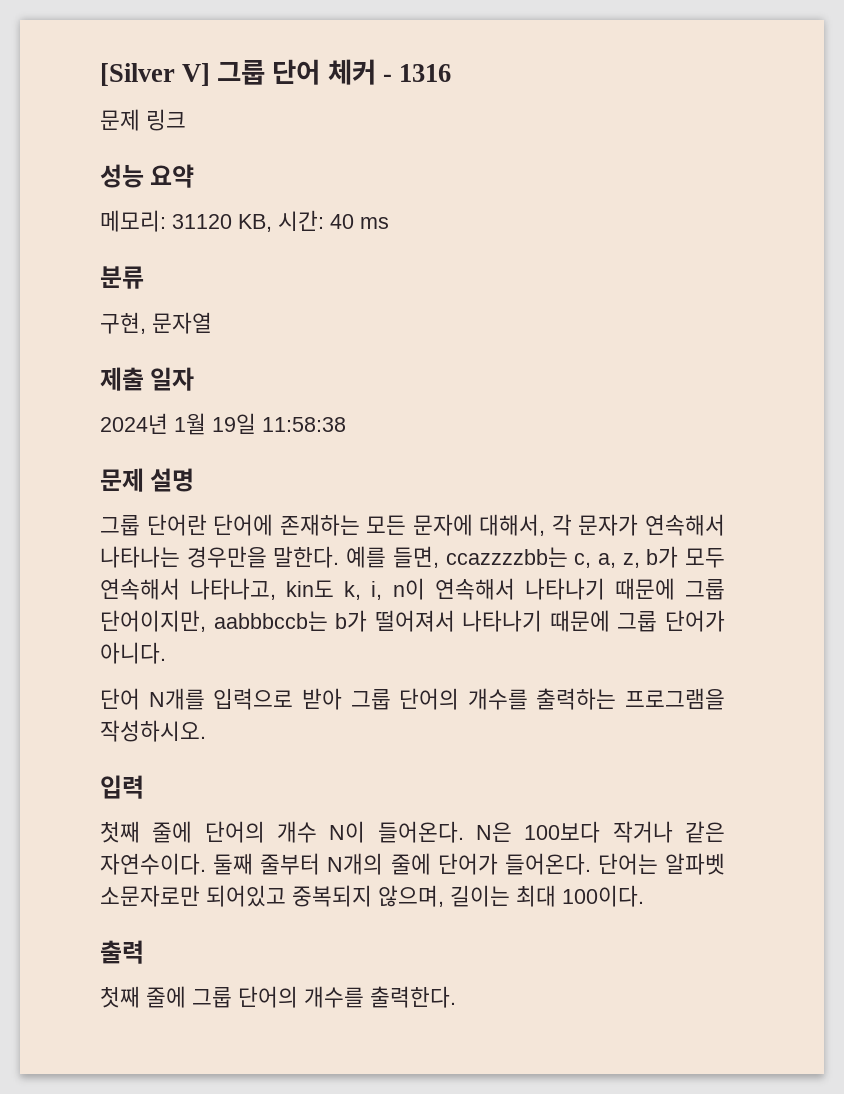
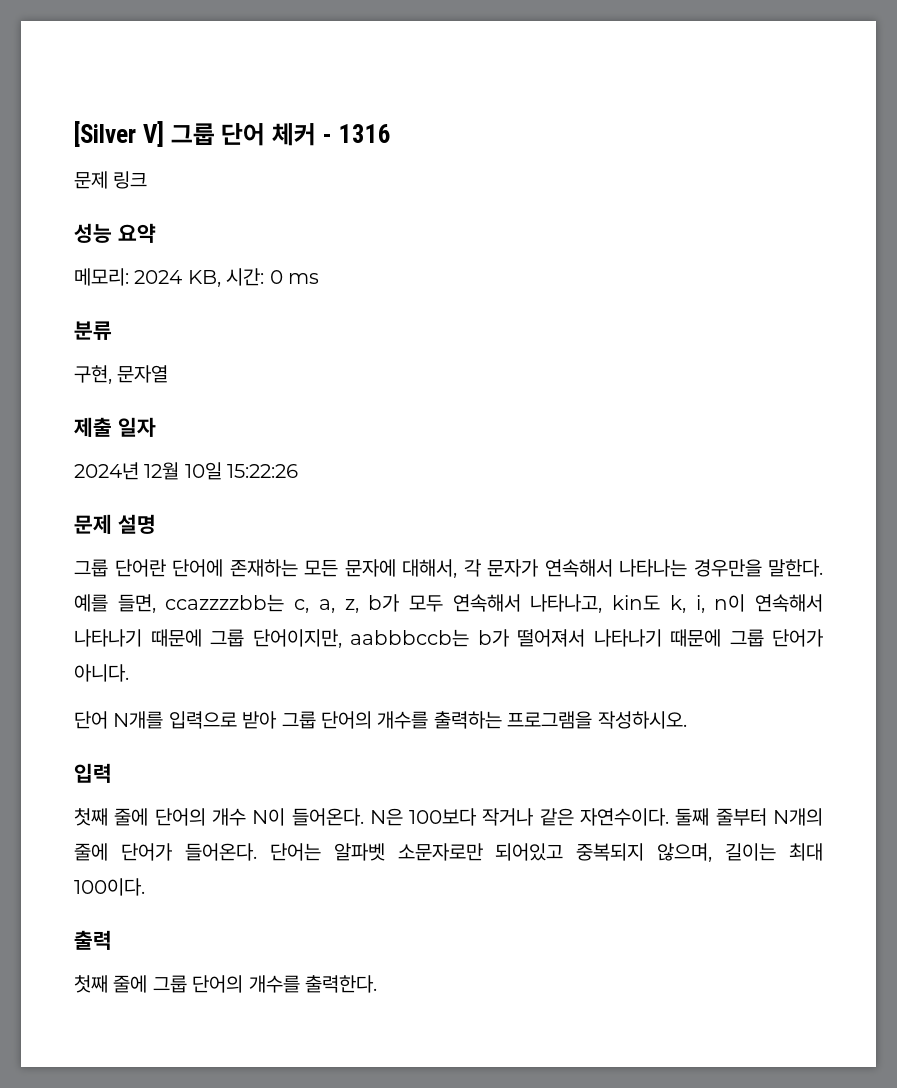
- 메모리: 31120 KB, 시간: 40 ms
+ 메모리: 2024 KB, 시간: 0 ms
- 2024년 1월 19일 11:58:38
+ 2024년 12월 10일 15:22:26

